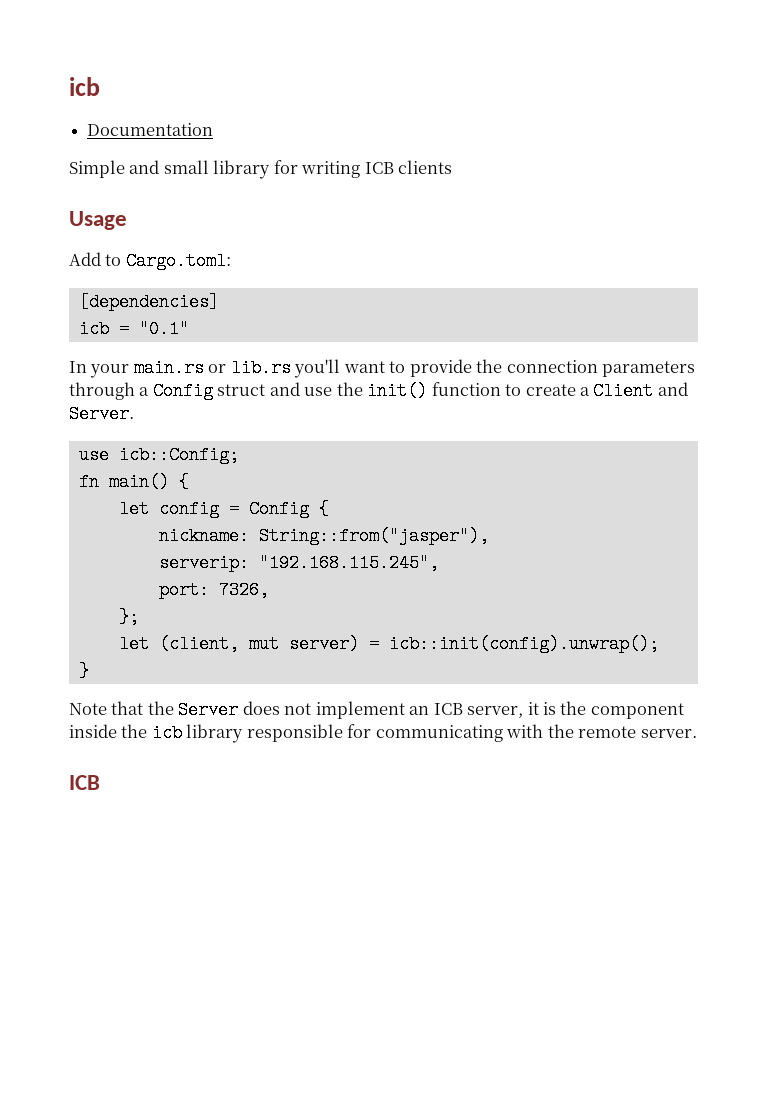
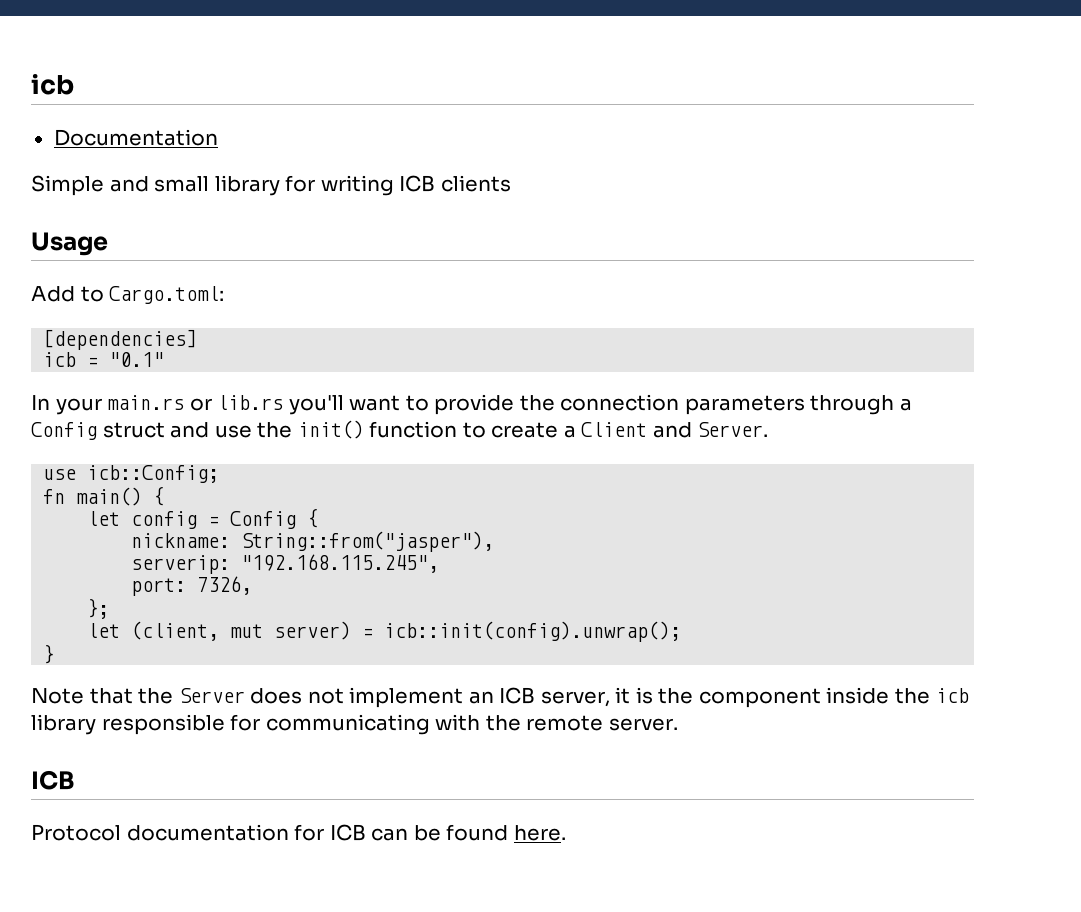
+ Protocol documentation for ICB can be found here.

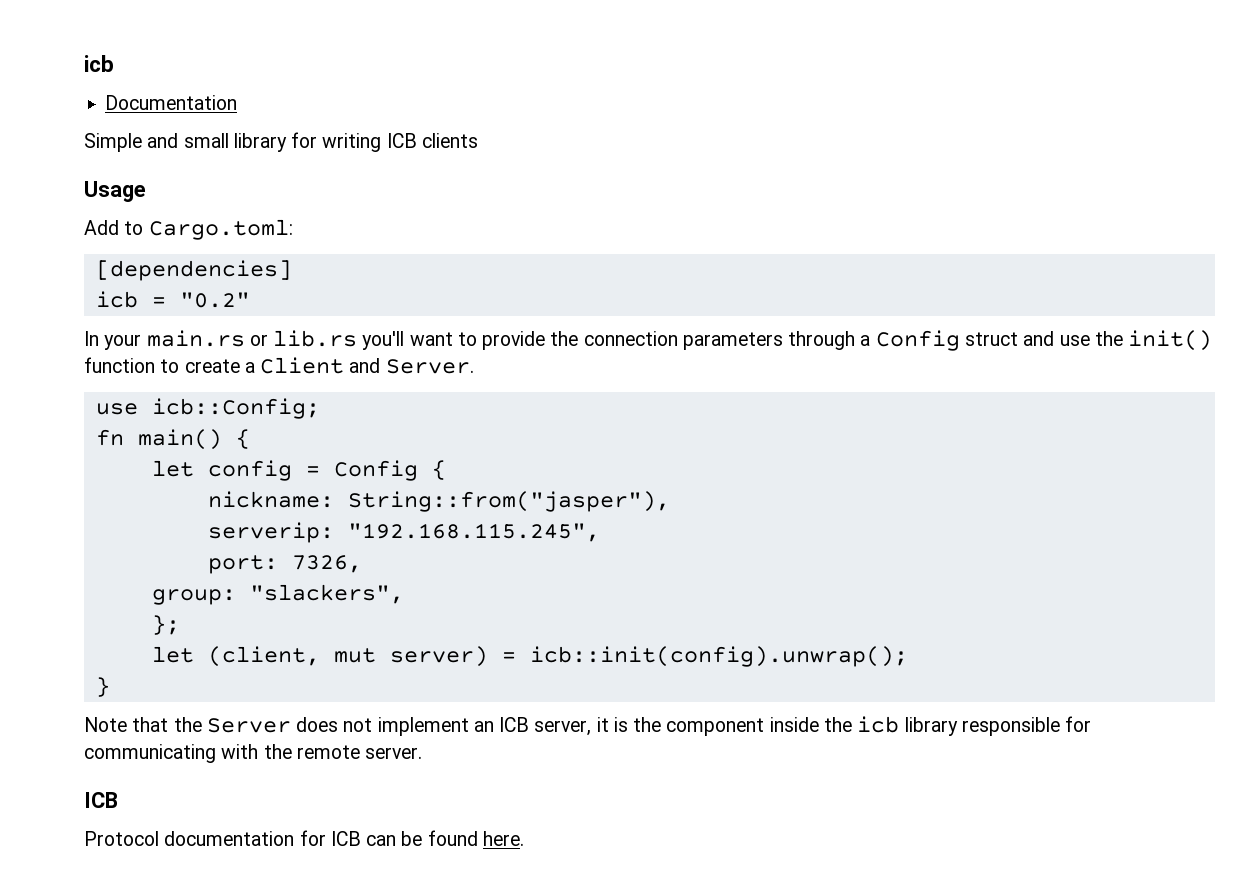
- icb = "0.1"
+ icb = "0.2"
+ group: "slackers",

